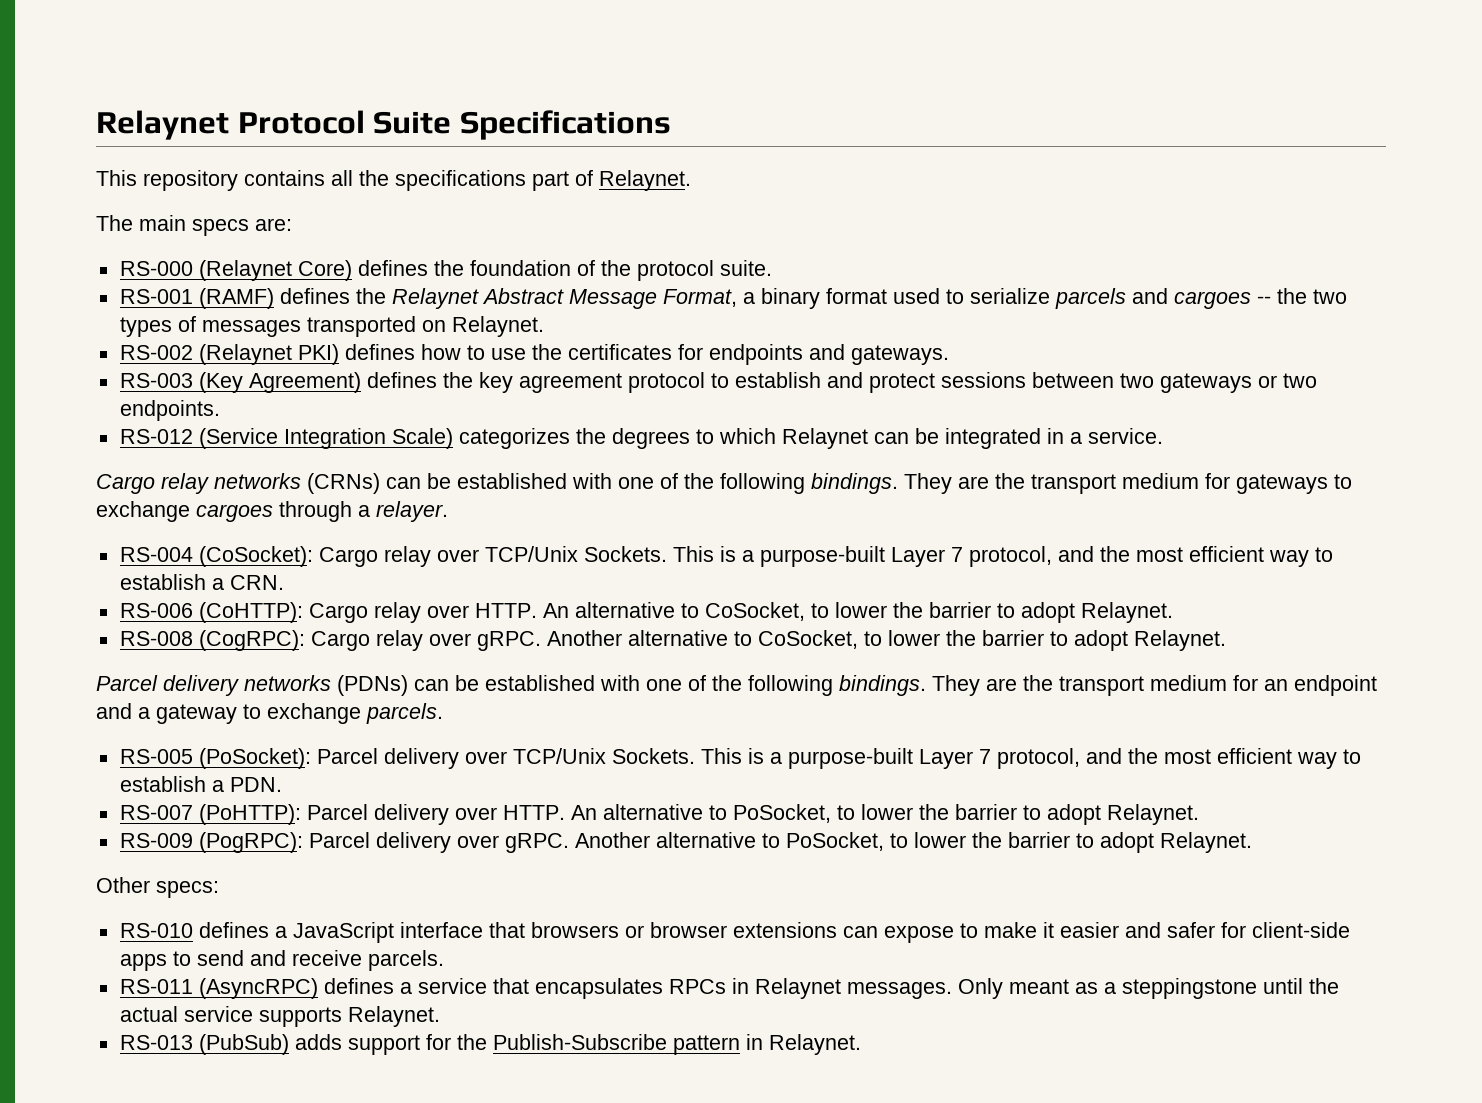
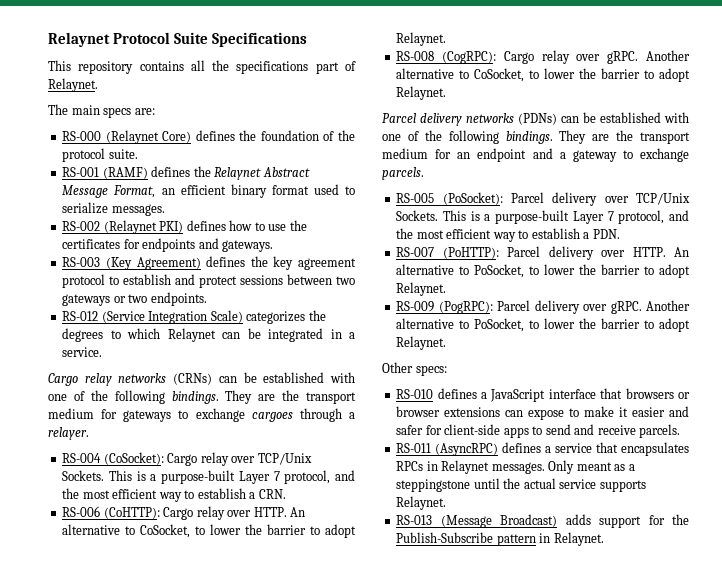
- RS-001 (RAMF) defines the Relaynet Abstract Message Format, a binary format used to serialize parcels and cargoes -- the two types of messages transported on Relaynet.
+ RS-001 (RAMF) defines the Relaynet Abstract Message Format, an efficient binary format used to serialize messages.
- RS-013 (PubSub) adds support for the Publish-Subscribe pattern in Relaynet.
+ RS-013 (Message Broadcast) adds support for the Publish-Subscribe pattern in Relaynet.

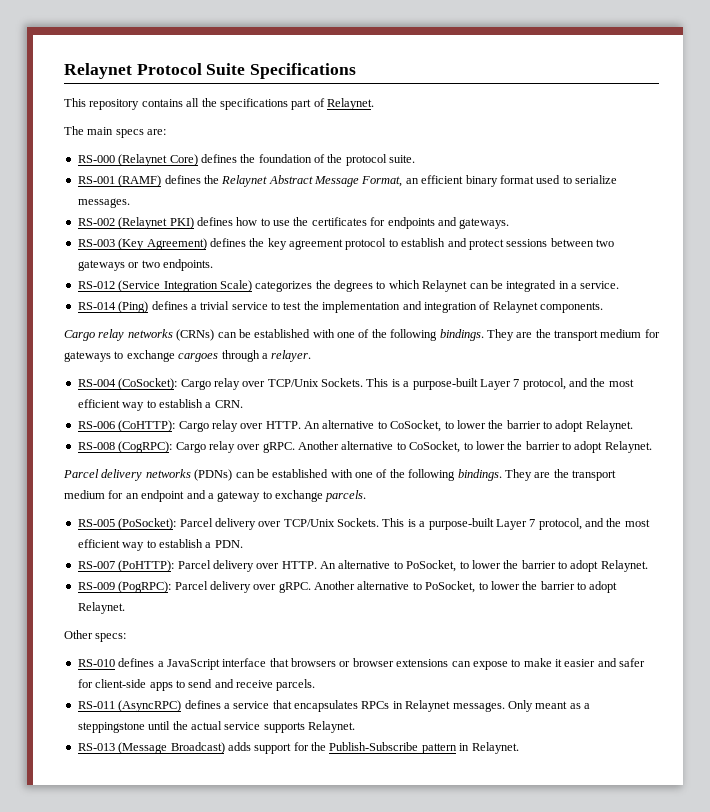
+ RS-014 (Ping) defines a trivial service to test the implementation and integration of Relaynet components.

